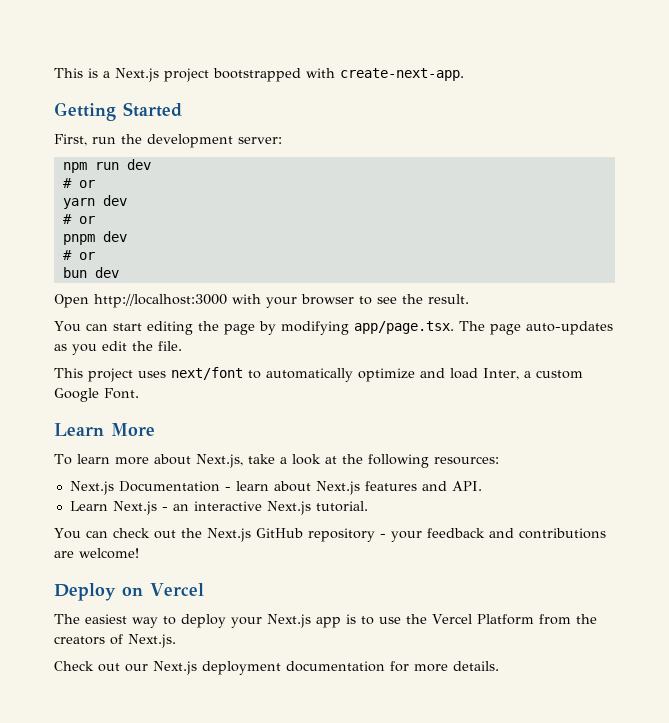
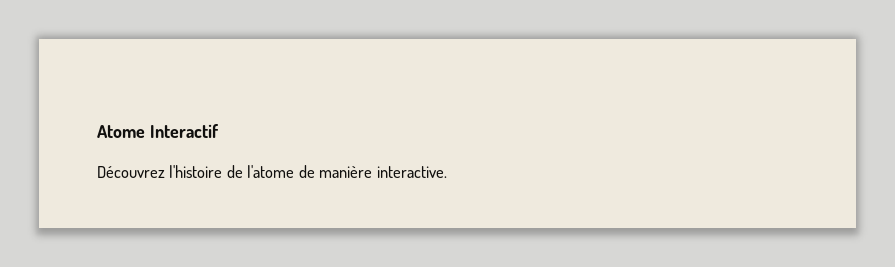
- This is a Next.js project bootstrapped with create-next-app.
- Getting Started
- First, run the development server:
- npm run dev
- # or
- yarn dev
- # or
- pnpm dev
- # or
- bun dev
- Open http://localhost:3000 with your browser to see the result.
- You can start editing the page by modifying app/page.tsx. The page auto-updates as you edit the file.
- This project uses next/font to automatically optimize and load Inter, a custom Google Font.
- Learn More
- To learn more about Next.js, take a look at the following resources:
- Next.js Documentation - learn about Next.js features and API.
- Learn Next.js - an interactive Next.js tutorial.
- You can check out the Next.js GitHub repository - your feedback and contributions are welcome!
- Deploy on Vercel
- The easiest way to deploy your Next.js app is to use the Vercel Platform from the creators of Next.js.
- Check out our Next.js deployment documentation for more details.
+ Atome Interactif
+ Découvrez l'histoire de l'atome de manière interactive.

